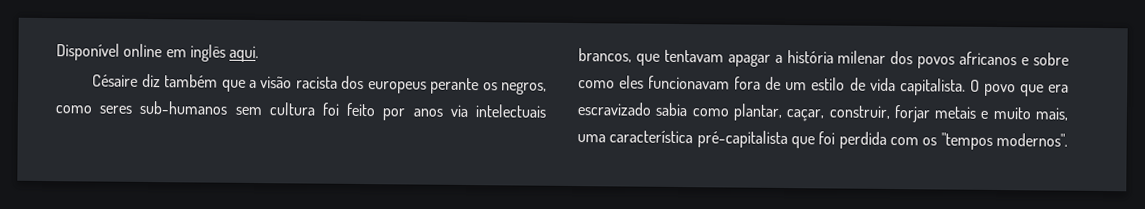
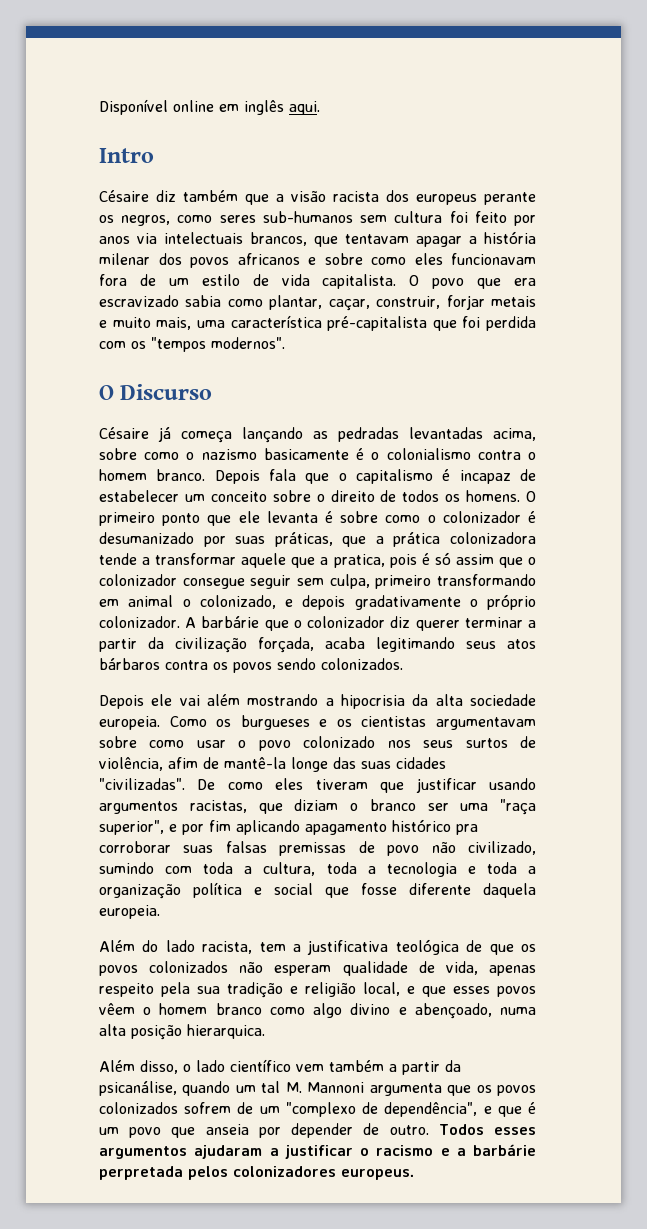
+ Intro
+ O Discurso
+ Césaire já começa lançando as pedradas levantadas acima, sobre como o nazismo basicamente é o colonialismo contra o homem branco. Depois fala que o capitalismo é incapaz de estabelecer um conceito sobre o direito de todos os homens. O primeiro ponto que ele levanta é sobre como o colonizador é desumanizado por suas práticas, que a prática colonizadora tende a transformar aquele que a pratica, pois é só assim que o colonizador consegue seguir sem culpa, primeiro transformando em animal o colonizado, e depois gradativamente o próprio colonizador. A barbárie que o colonizador diz querer terminar a partir da civilização forçada, acaba legitimando seus atos bárbaros contra os povos sendo colonizados.
+ Depois ele vai além mostrando a hipocrisia da alta sociedade europeia. Como os burgueses e os cientistas argumentavam sobre como usar o povo colonizado nos seus surtos de violência, afim de mantê-la longe das suas cidades "civilizadas". De como eles tiveram que justificar usando argumentos racistas, que diziam o branco ser uma "raça superior", e por fim aplicando apagamento histórico pra corroborar suas falsas premissas de povo não civilizado, sumindo com toda a cultura, toda a tecnologia e toda a organização política e social que fosse diferente daquela europeia.
+ Além do lado racista, tem a justificativa teológica de que os povos colonizados não esperam qualidade de vida, apenas respeito pela sua tradição e religião local, e que esses povos vêem o homem branco como algo divino e abençoado, numa alta posição hierarquica.
+ Além disso, o lado científico vem também a partir da psicanálise, quando um tal M. Mannoni argumenta que os povos colonizados sofrem de um "complexo de dependência", e que é um povo que anseia por depender de outro. Todos esses argumentos ajudaram a justificar o racismo e a barbárie perpretada pelos colonizadores europeus.

